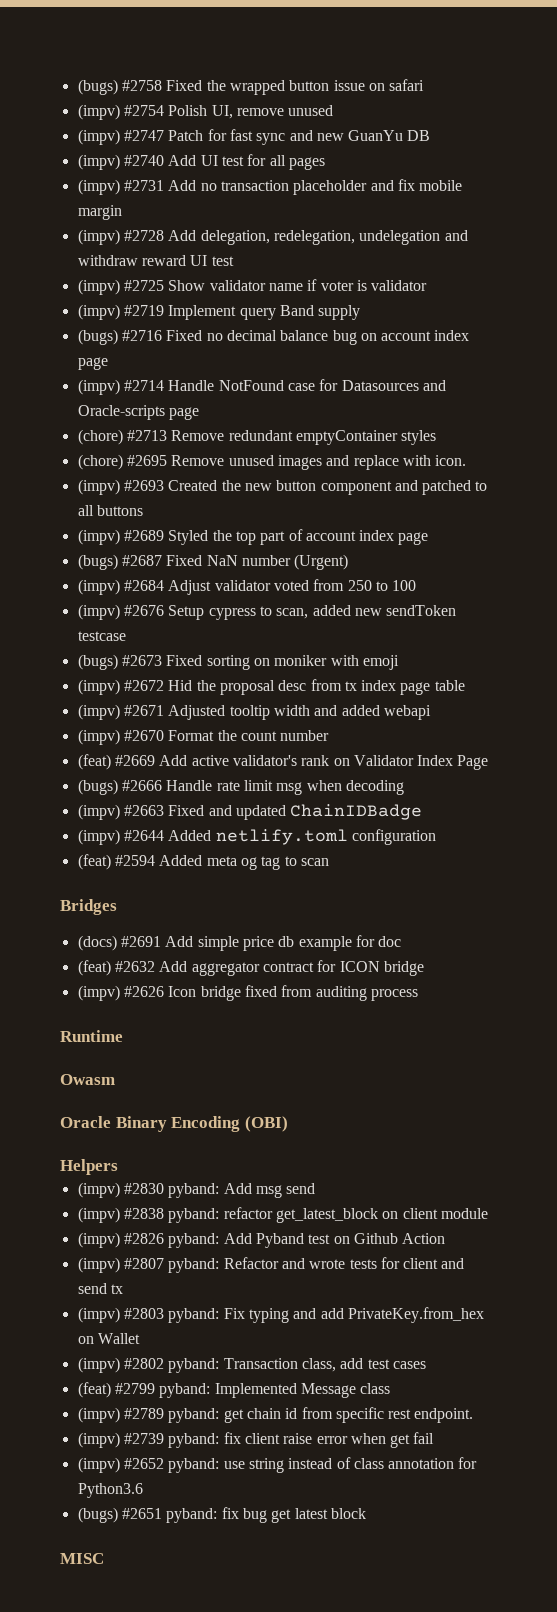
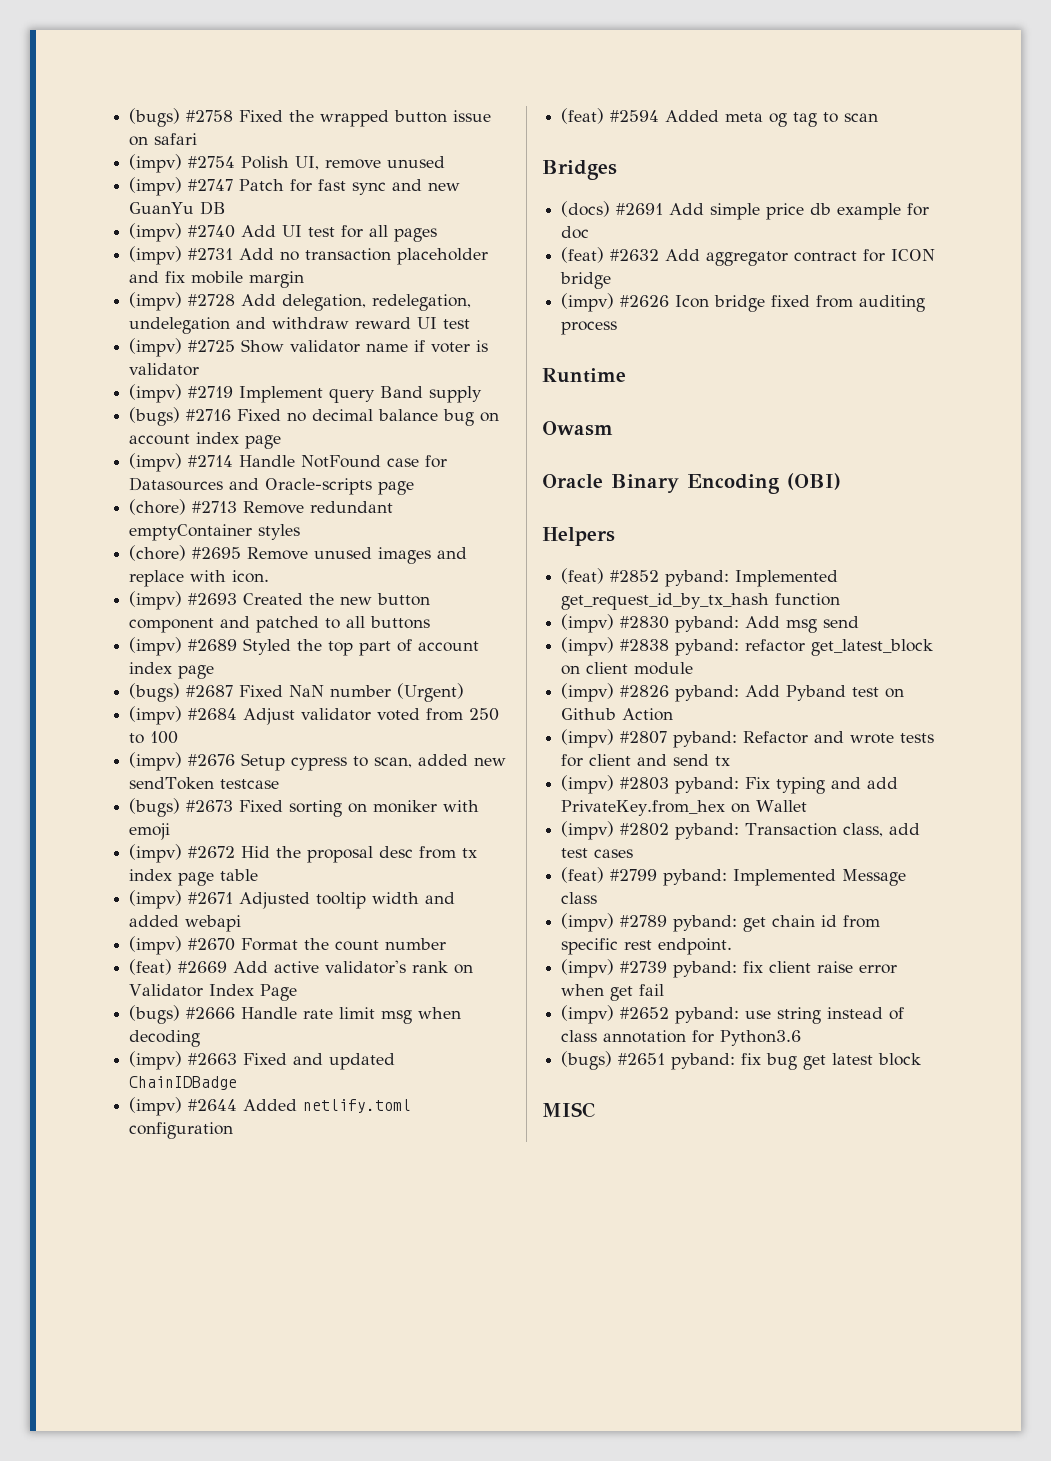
+ (feat) #2852 pyband: Implemented get_request_id_by_tx_hash function

